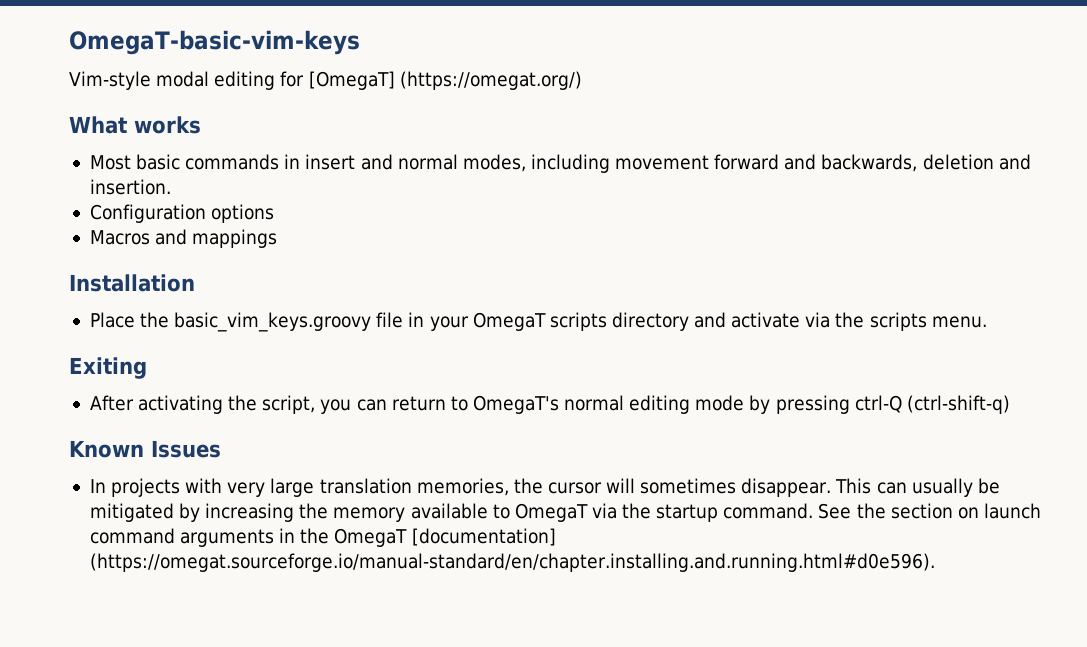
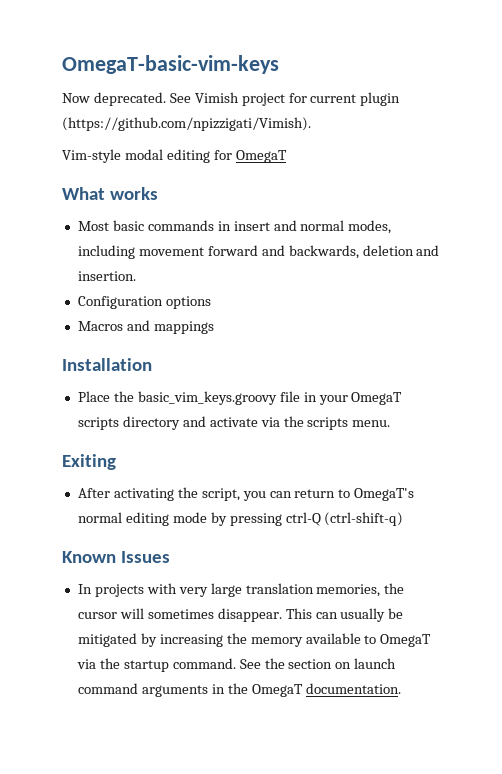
+ Now deprecated. See Vimish project for current plugin (https://github.com/npizzigati/Vimish).
- Vim-style modal editing for [OmegaT] (https://omegat.org/)
+ Vim-style modal editing for OmegaT
- See the section on launch command arguments in the OmegaT [documentation] (https://omegat.sourceforge.io/manual-standard/en/chapter.installing.and.running.html#d0e596).
+ See the section on launch command arguments in the OmegaT documentation.

